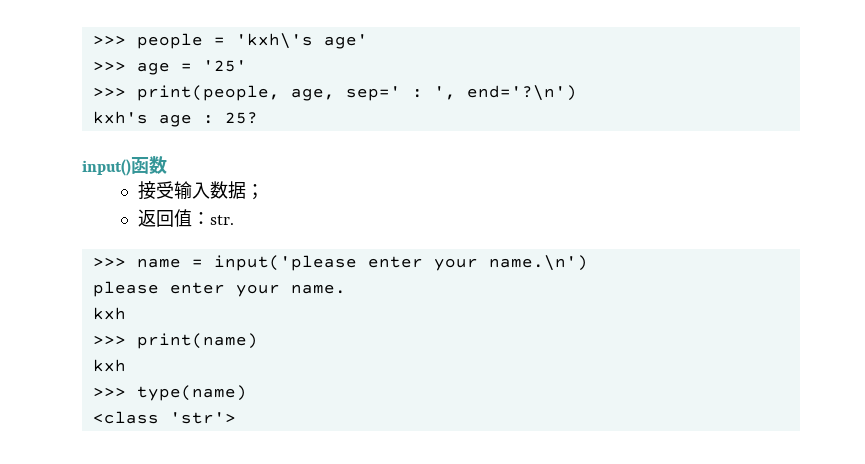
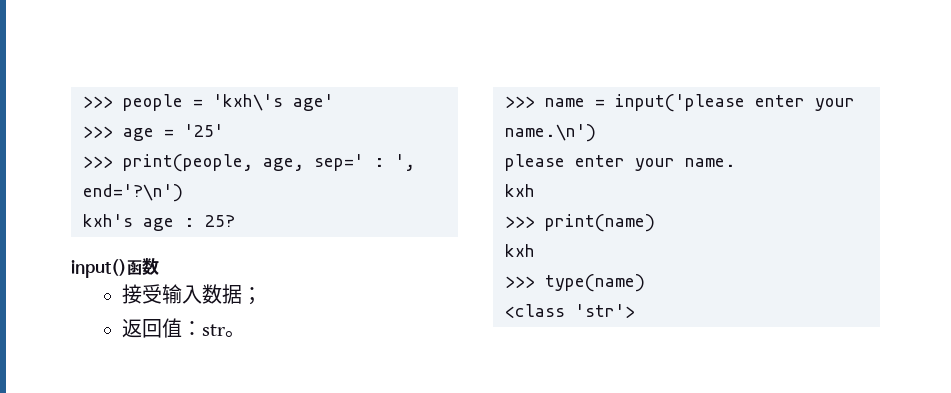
- 返回值：str.
+ 返回值：str。

